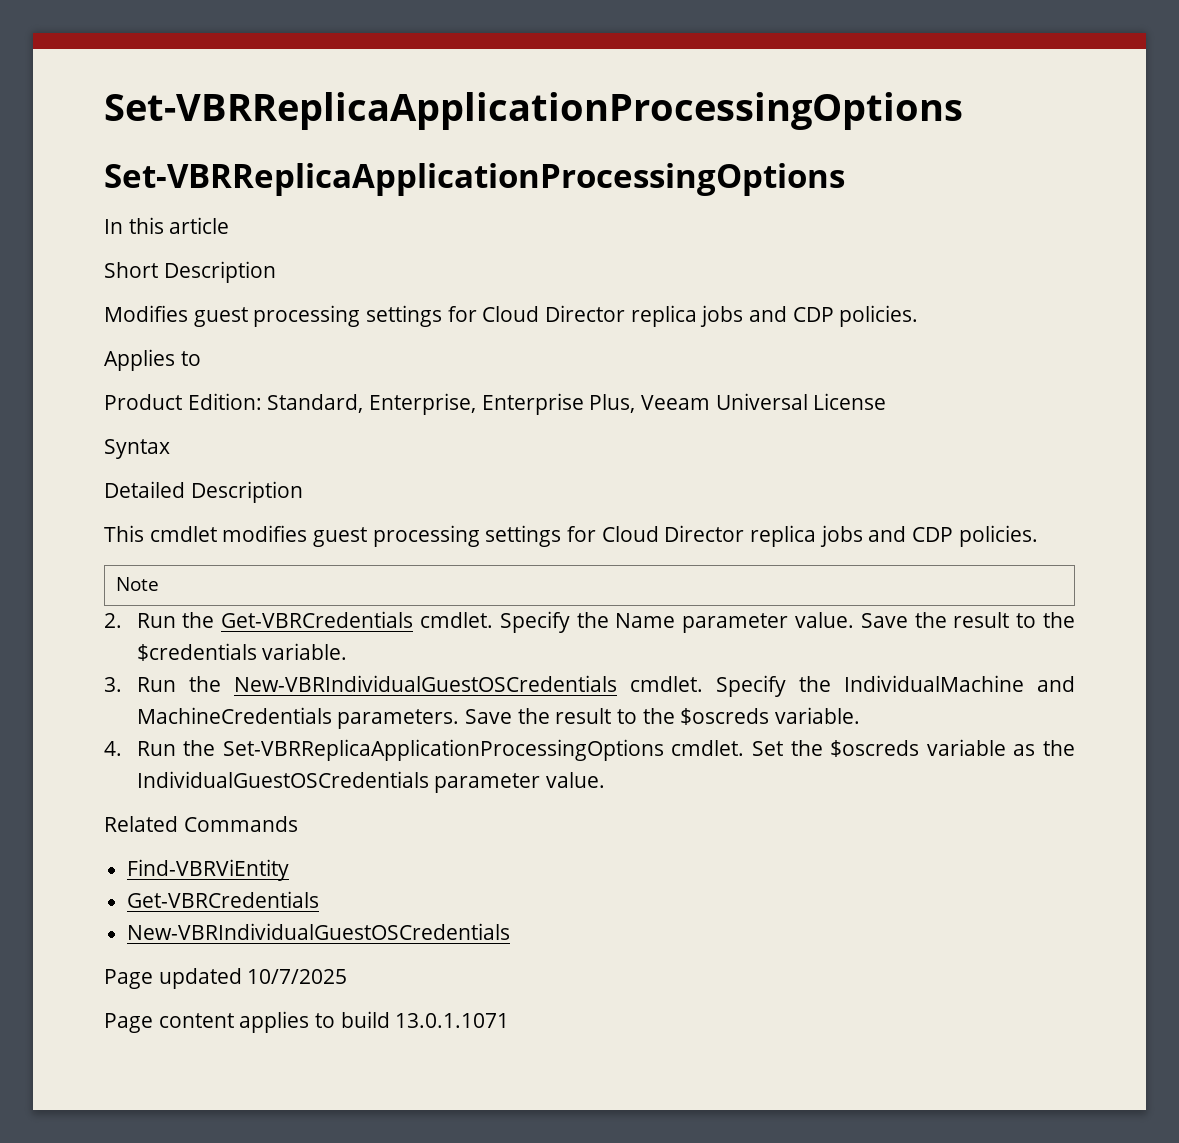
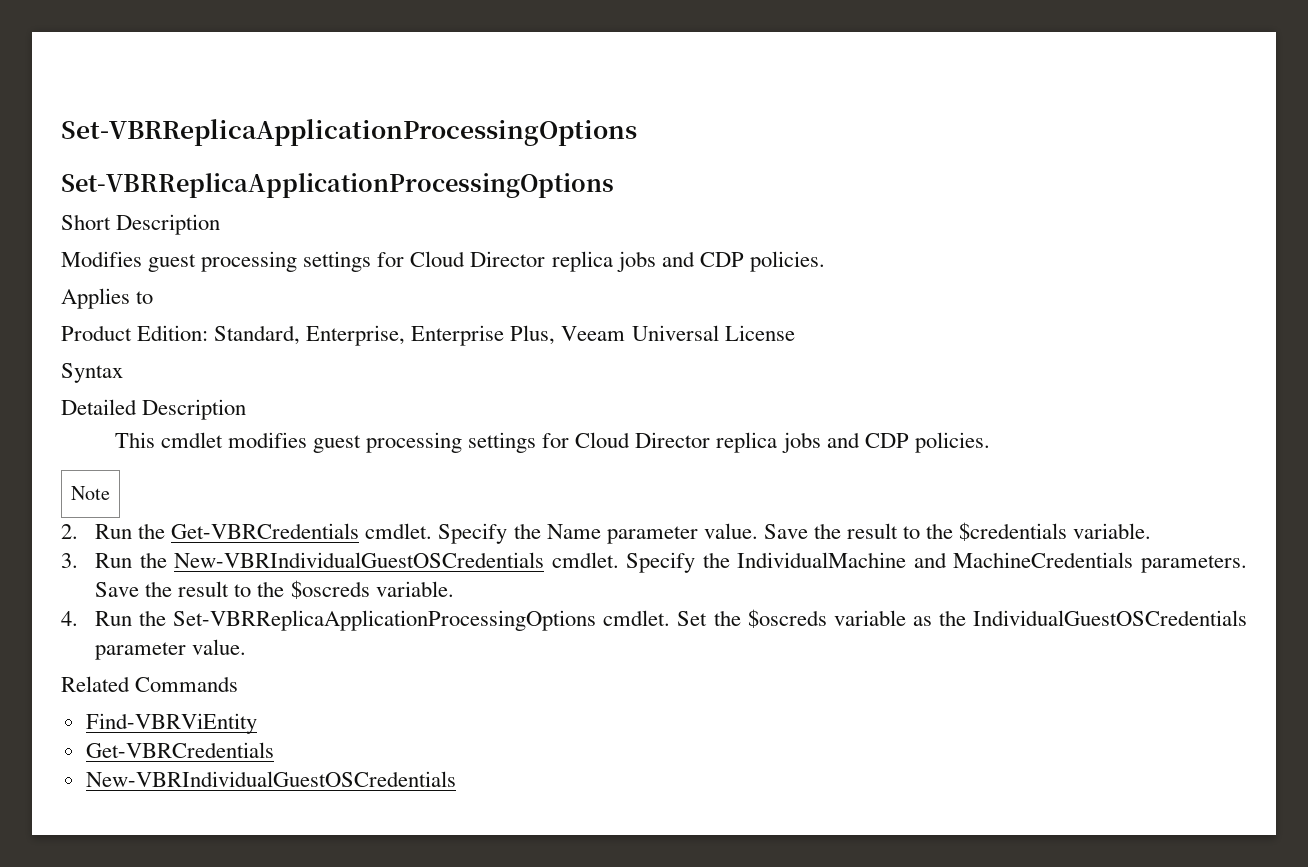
- In this article
- Page updated 10/7/2025
- Page content applies to build 13.0.1.1071

